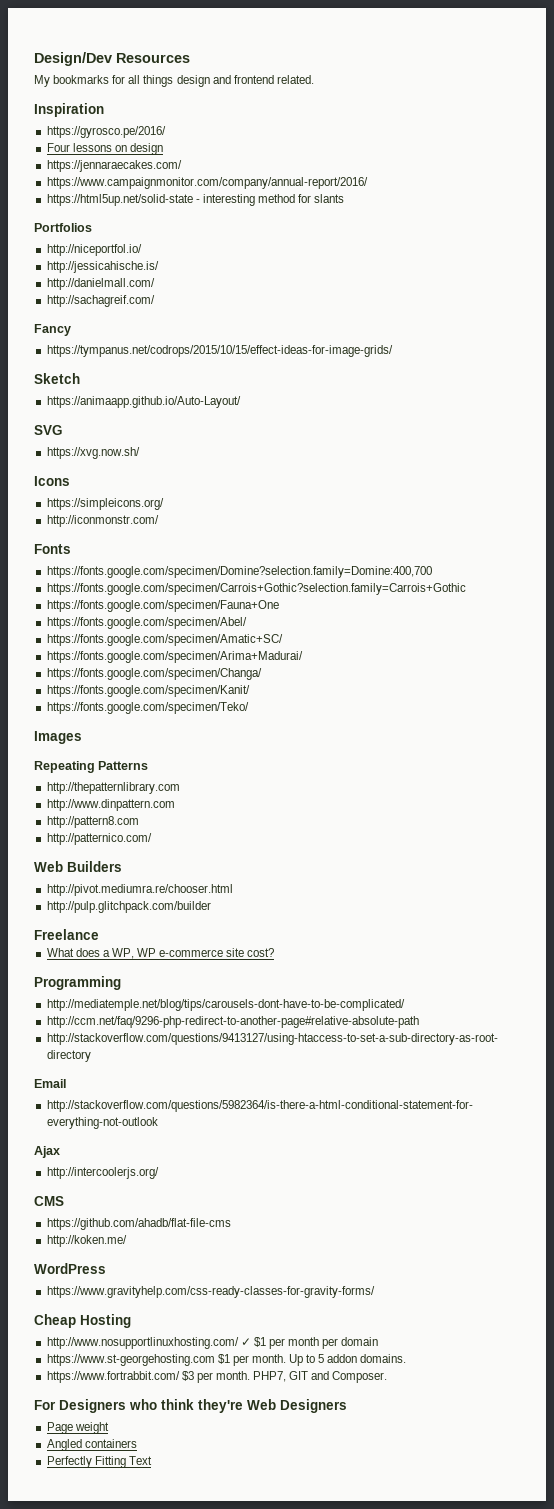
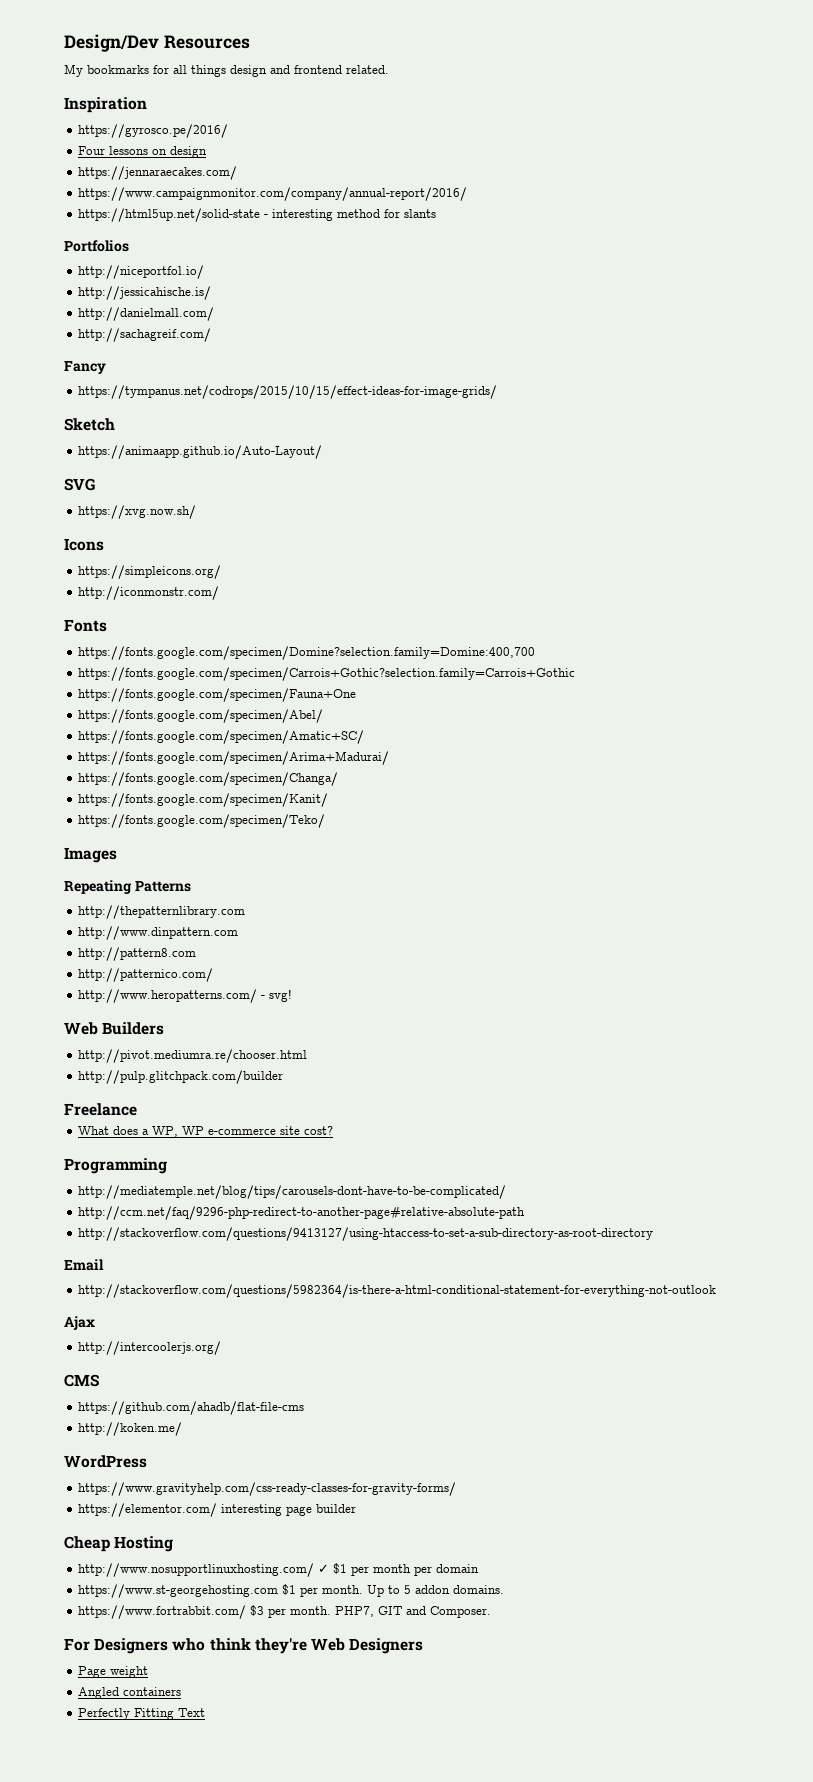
+ http://www.heropatterns.com/ - svg!
+ https://elementor.com/ interesting page builder

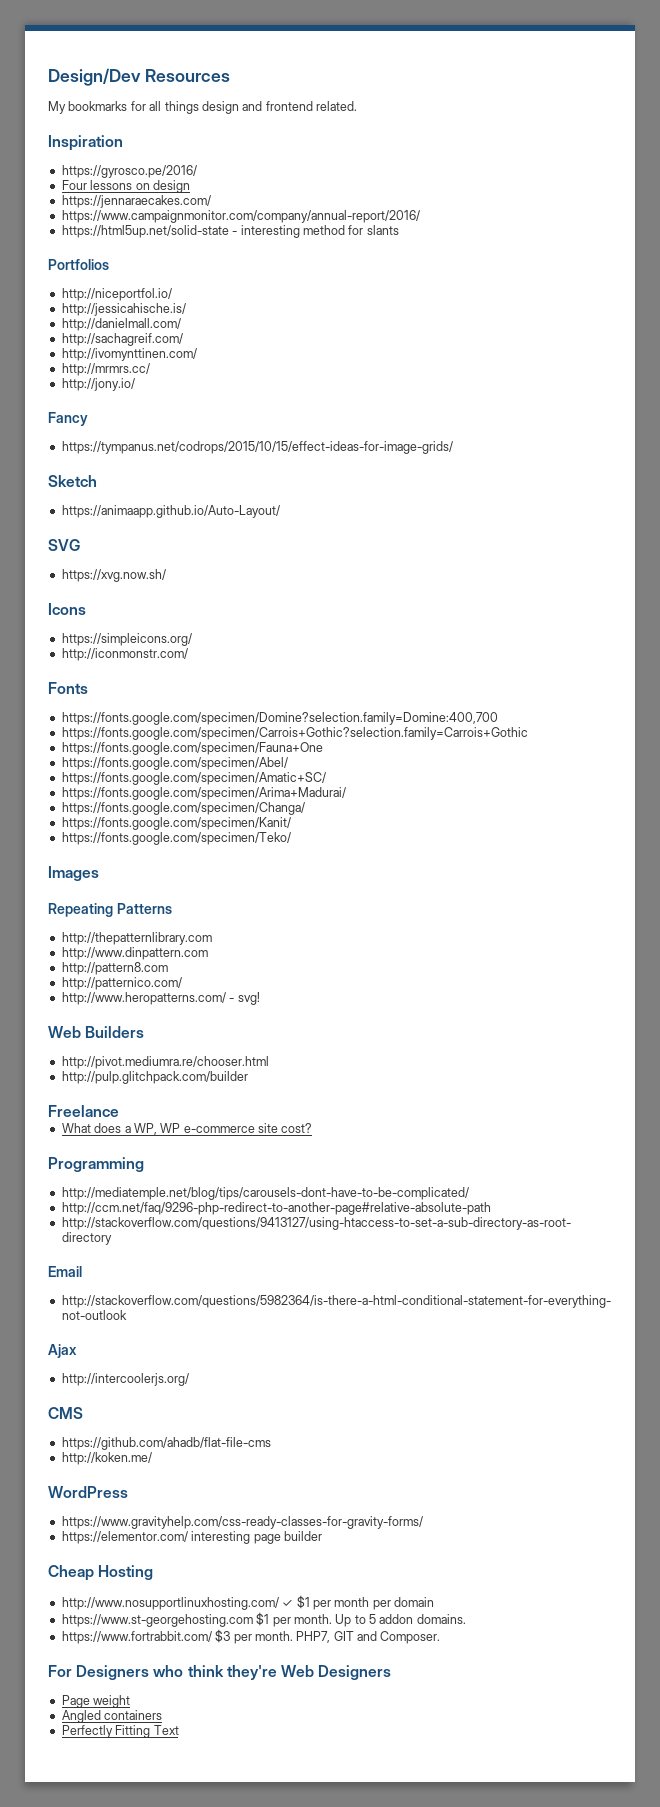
+ http://ivomynttinen.com/
+ http://mrmrs.cc/
+ http://jony.io/

